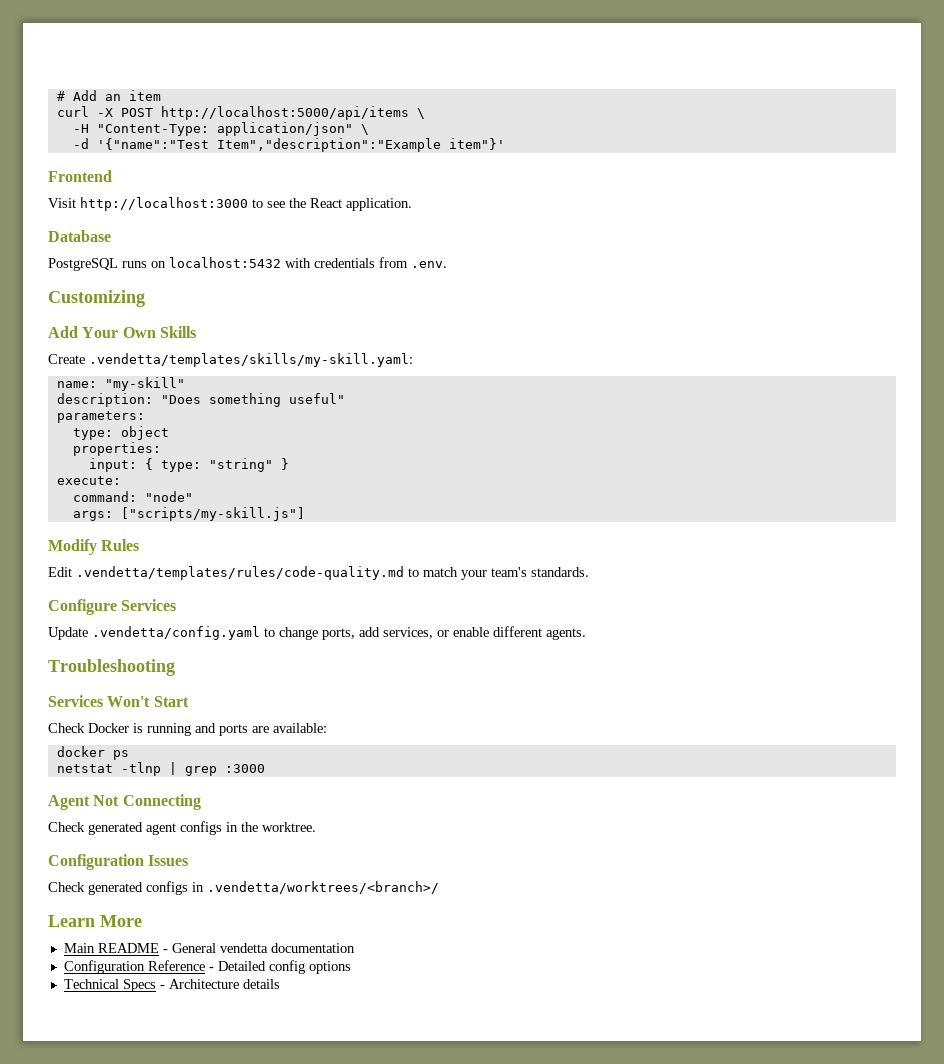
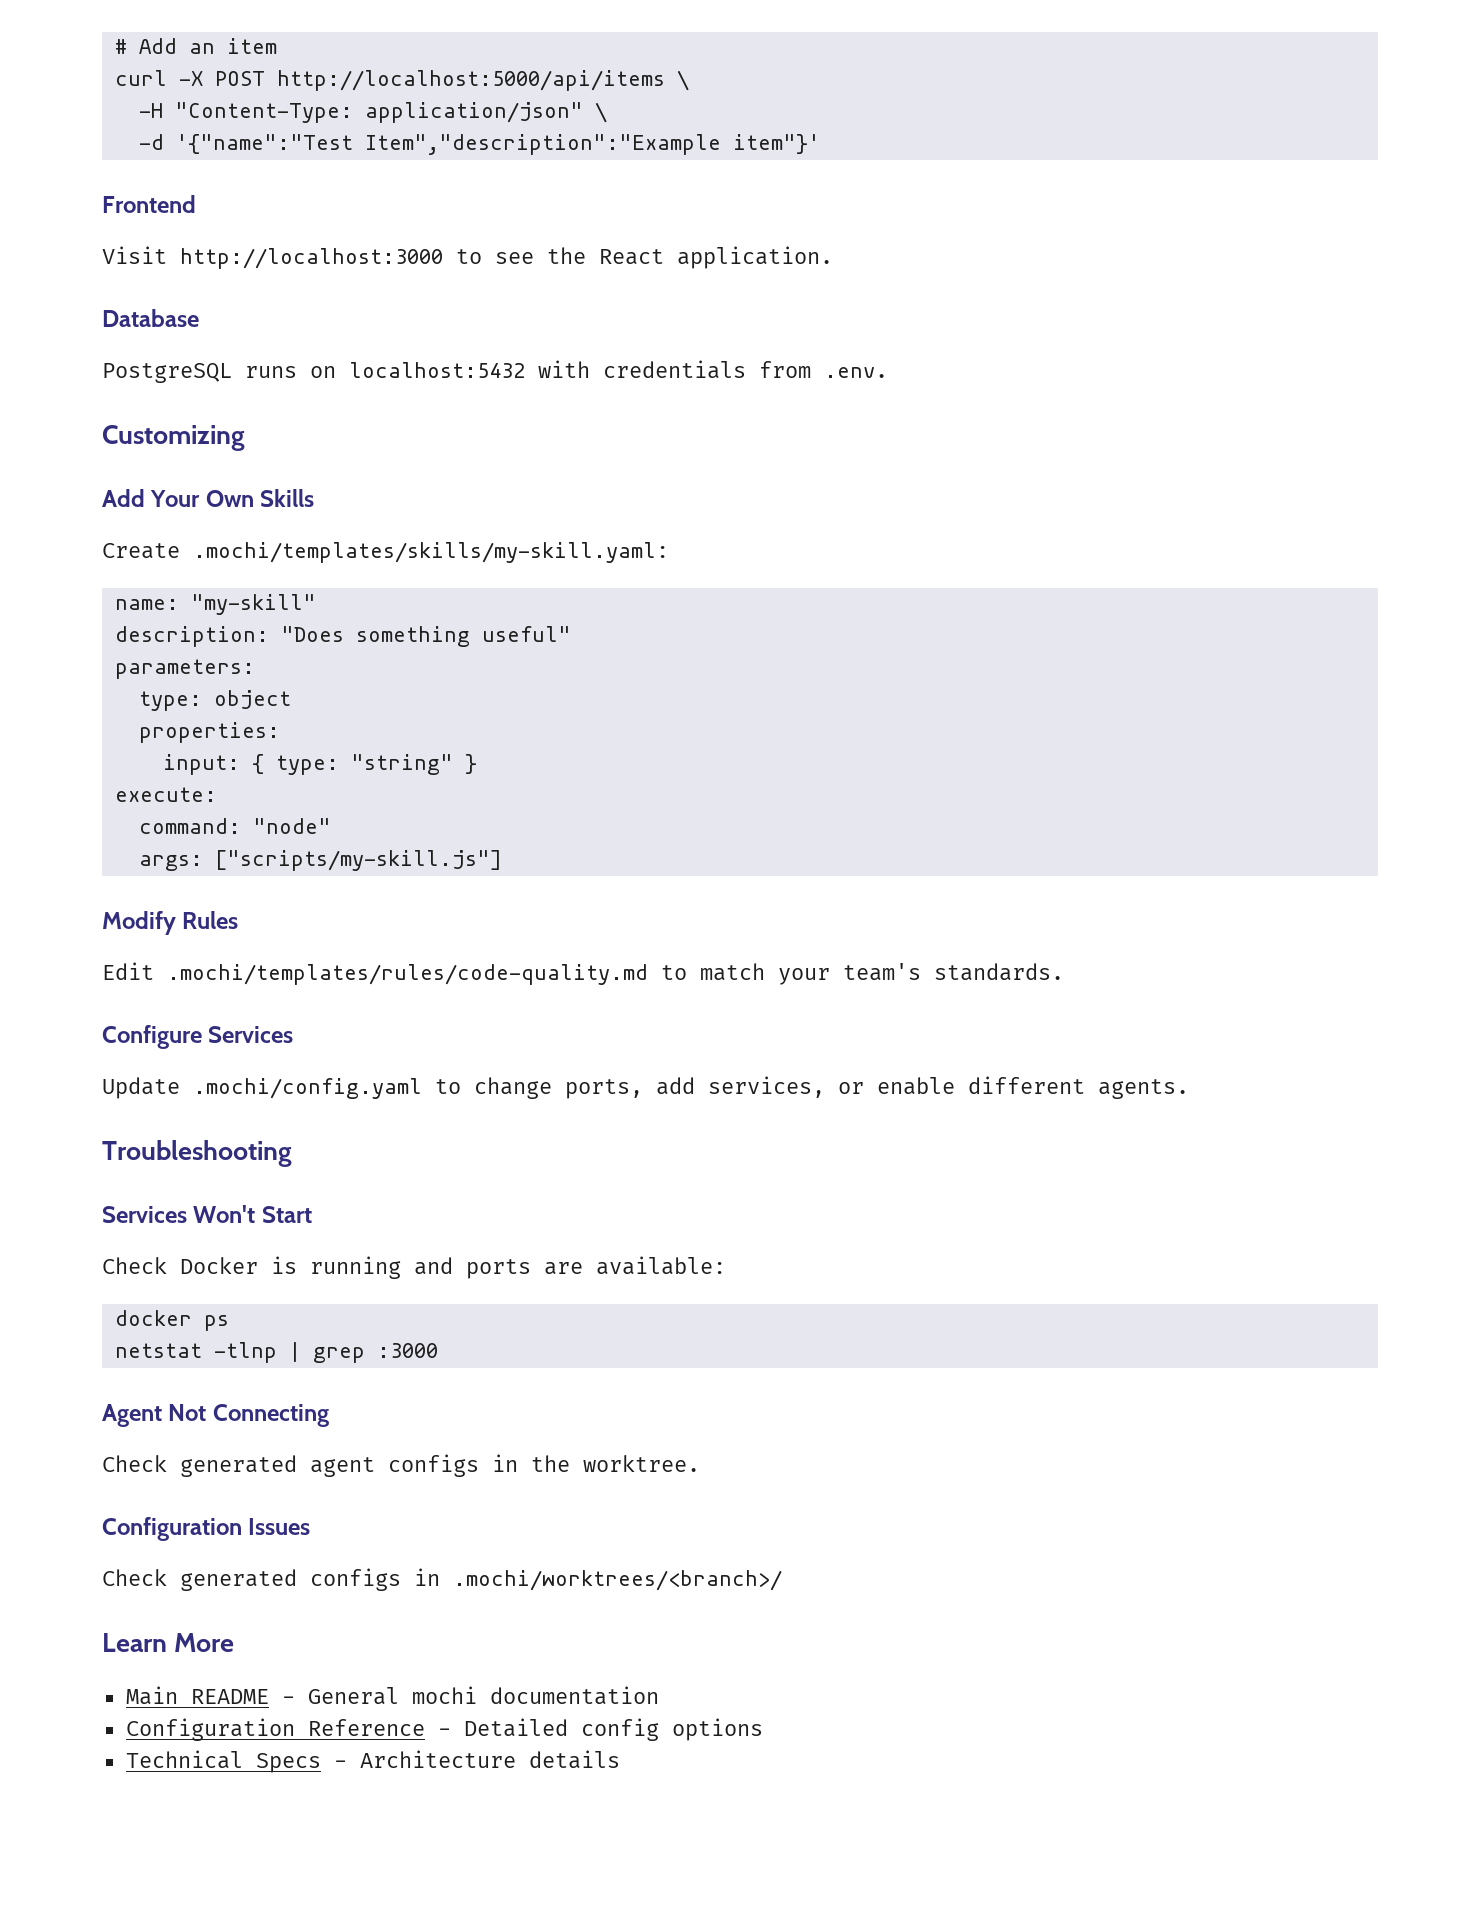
- Create .vendetta/templates/skills/my-skill.yaml:
+ Create .mochi/templates/skills/my-skill.yaml:
- Edit .vendetta/templates/rules/code-quality.md to match your team's standards.
+ Edit .mochi/templates/rules/code-quality.md to match your team's standards.
- Update .vendetta/config.yaml to change ports, add services, or enable different agents.
+ Update .mochi/config.yaml to change ports, add services, or enable different agents.
- Check generated configs in .vendetta/worktrees/<branch>/
+ Check generated configs in .mochi/worktrees/<branch>/
- Main README - General vendetta documentation
+ Main README - General mochi documentation

